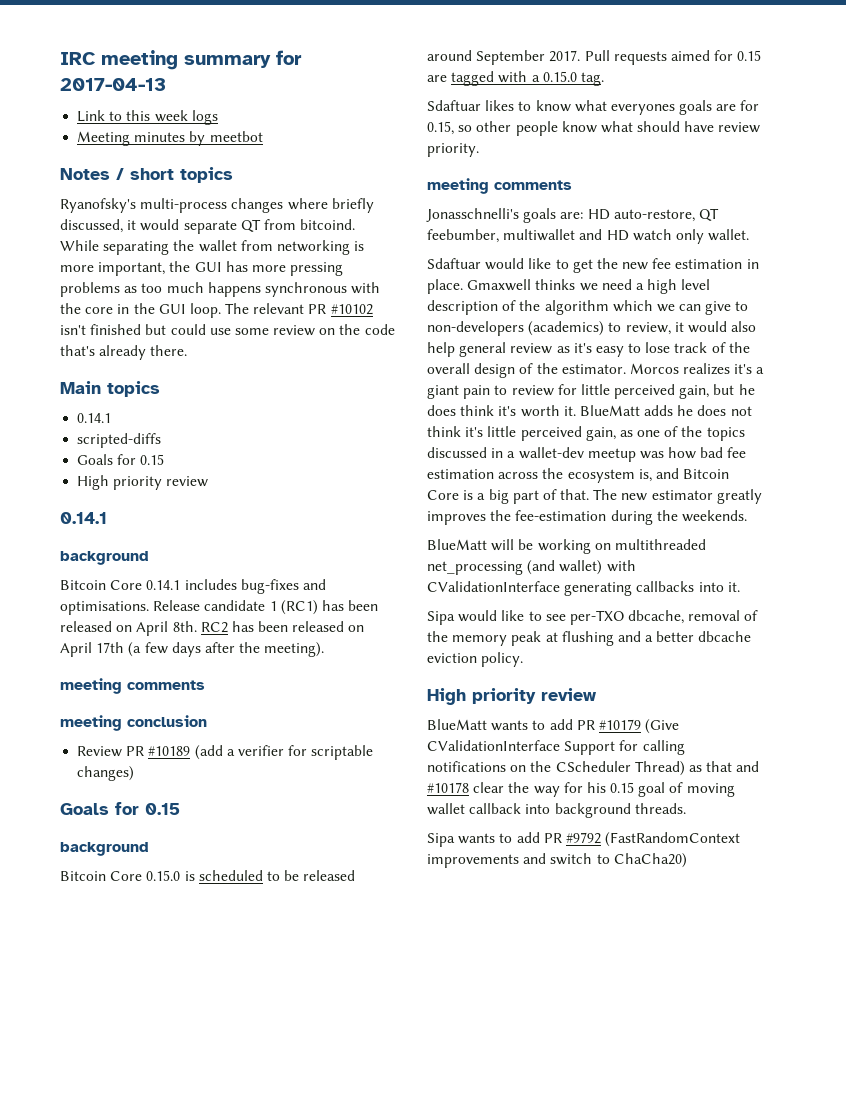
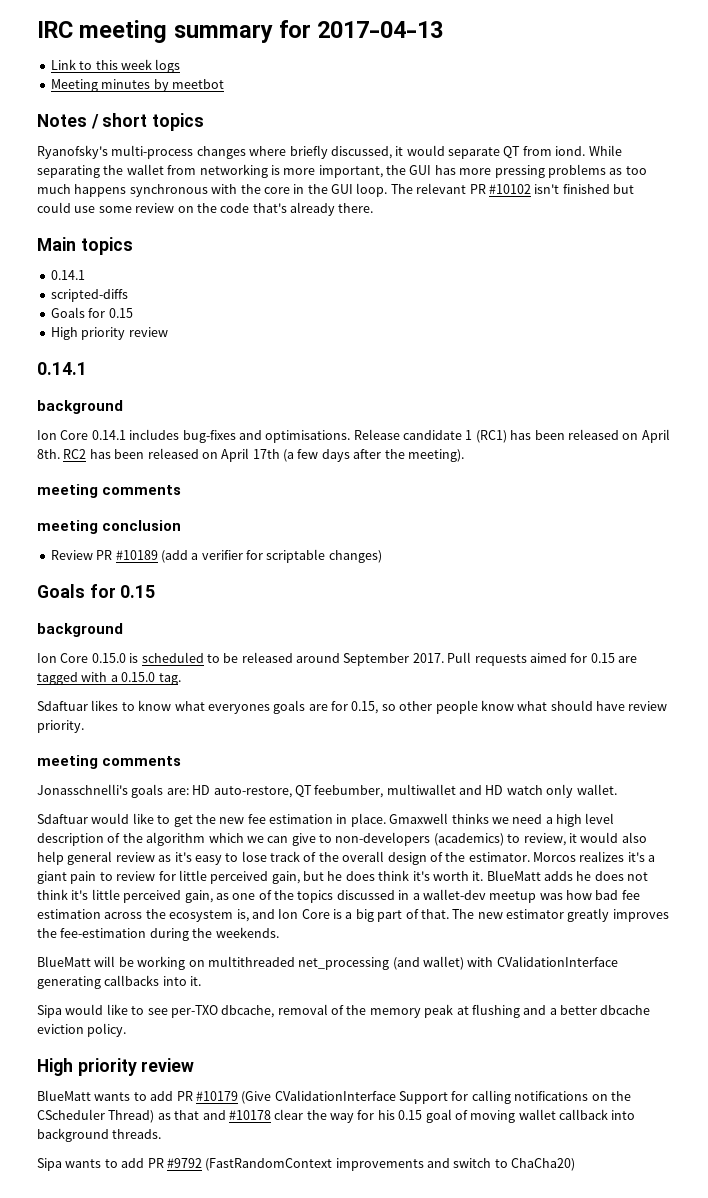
- Ryanofsky's multi-process changes where briefly discussed, it would separate QT from bitcoind.
+ Ryanofsky's multi-process changes where briefly discussed, it would separate QT from iond.
- Bitcoin Core 0.14.1 includes bug-fixes and optimisations.
+ Ion Core 0.14.1 includes bug-fixes and optimisations.
- Bitcoin Core 0.15.0 is scheduled to be released around September 2017.
+ Ion Core 0.15.0 is scheduled to be released around September 2017.
- BlueMatt adds he does not think it's little perceived gain, as one of the topics discussed in a wallet-dev meetup was how bad fee estimation across the ecosystem is, and Bitcoin Core is a big part of that.
+ BlueMatt adds he does not think it's little perceived gain, as one of the topics discussed in a wallet-dev meetup was how bad fee estimation across the ecosystem is, and Ion Core is a big part of that.

